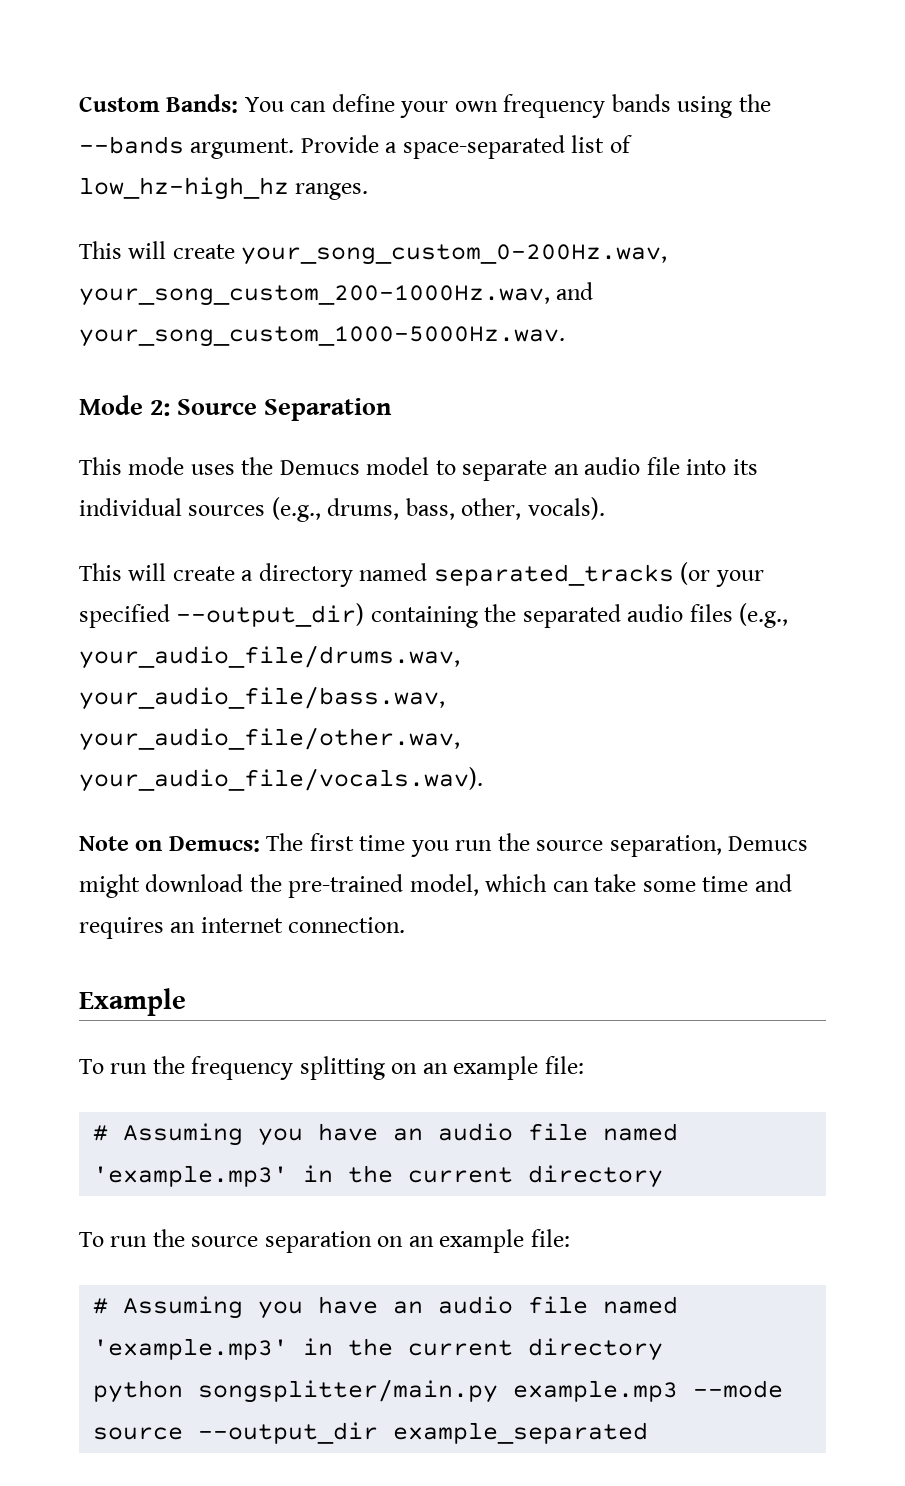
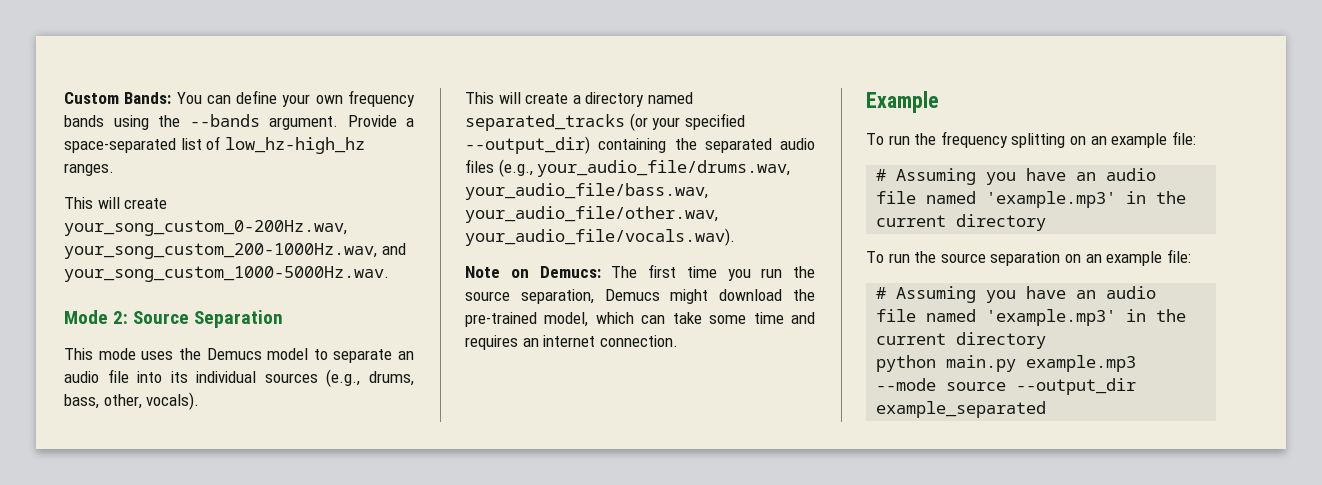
- python songsplitter/main.py example.mp3 --mode source --output_dir example_separated
+ python main.py example.mp3 --mode source --output_dir example_separated

